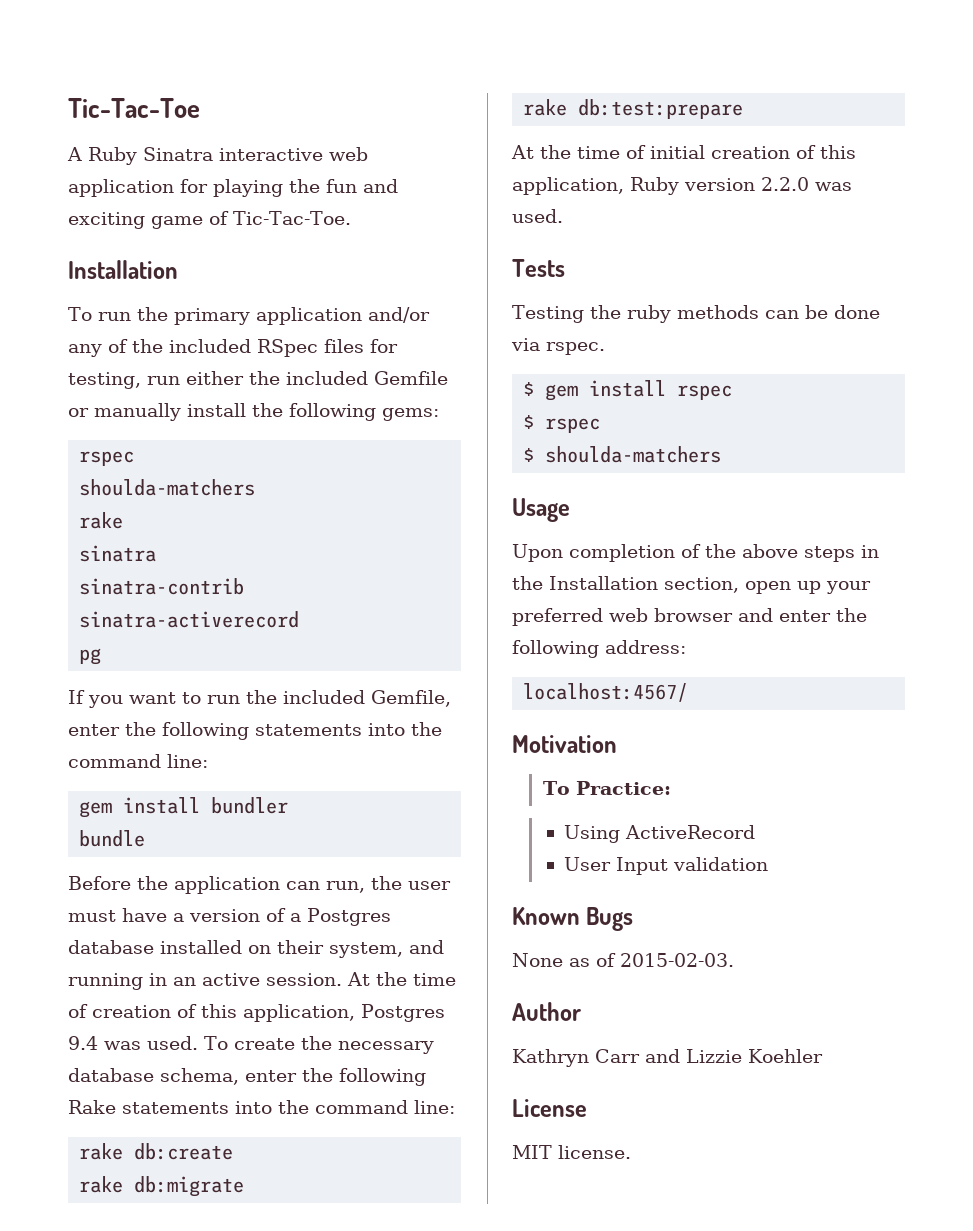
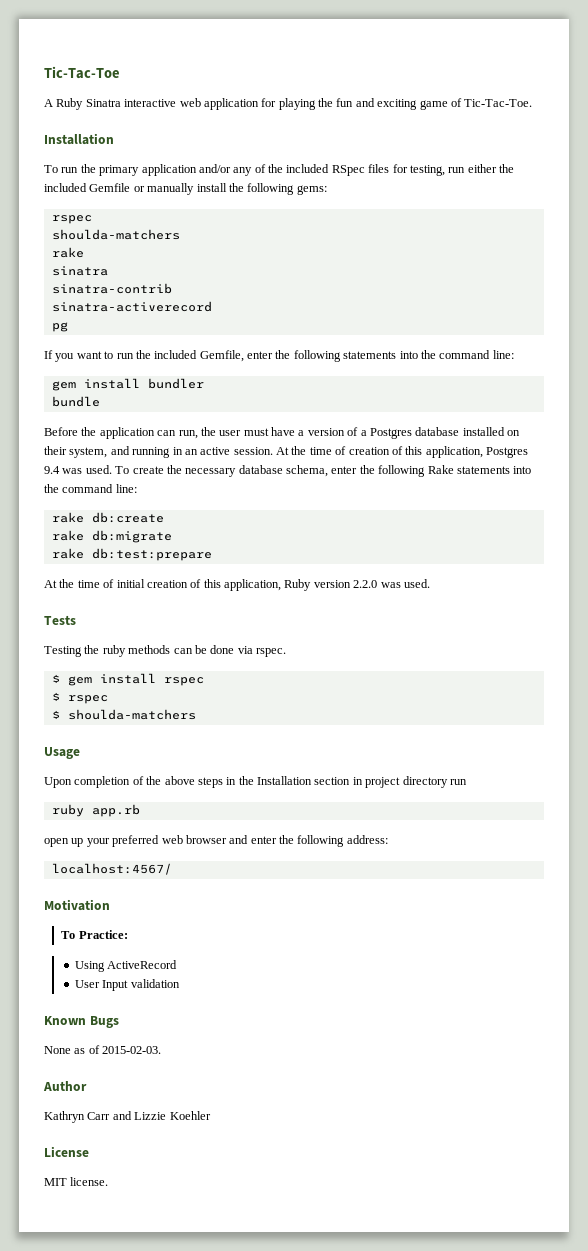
- Upon completion of the above steps in the Installation section, open up your preferred web browser and enter the following address:
+ Upon completion of the above steps in the Installation section in project directory run
+ ruby app.rb
+ open up your preferred web browser and enter the following address:

